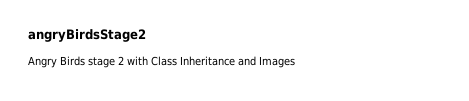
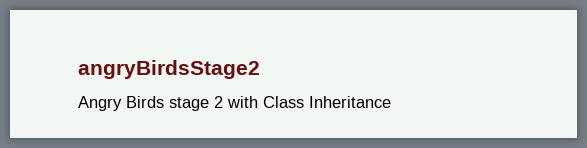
- Angry Birds stage 2 with Class Inheritance and Images
+ Angry Birds stage 2 with Class Inheritance

